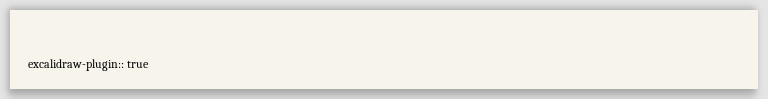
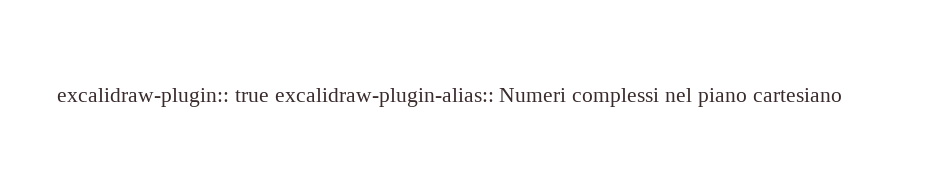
- excalidraw-plugin:: true
+ excalidraw-plugin:: true excalidraw-plugin-alias:: Numeri complessi nel piano cartesiano

